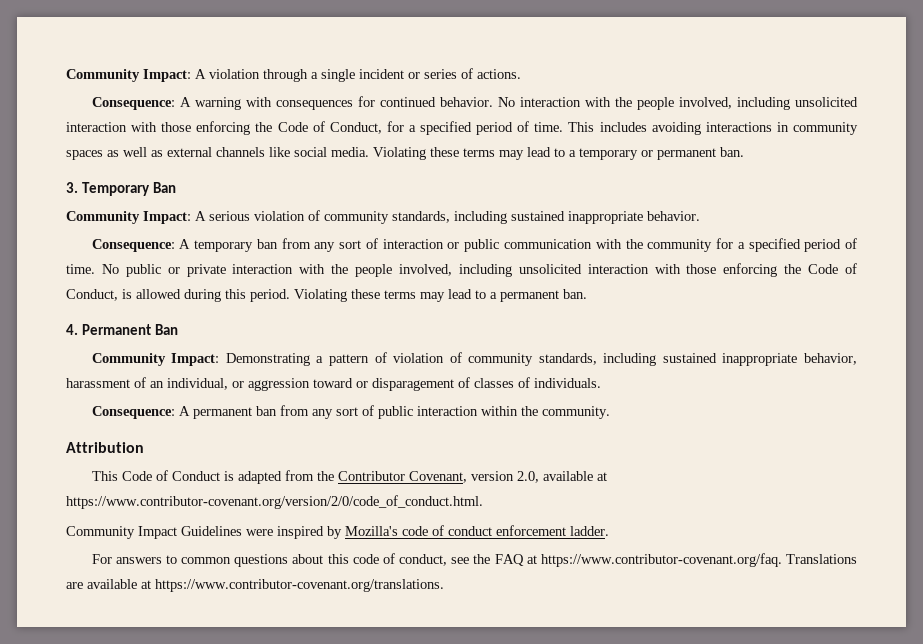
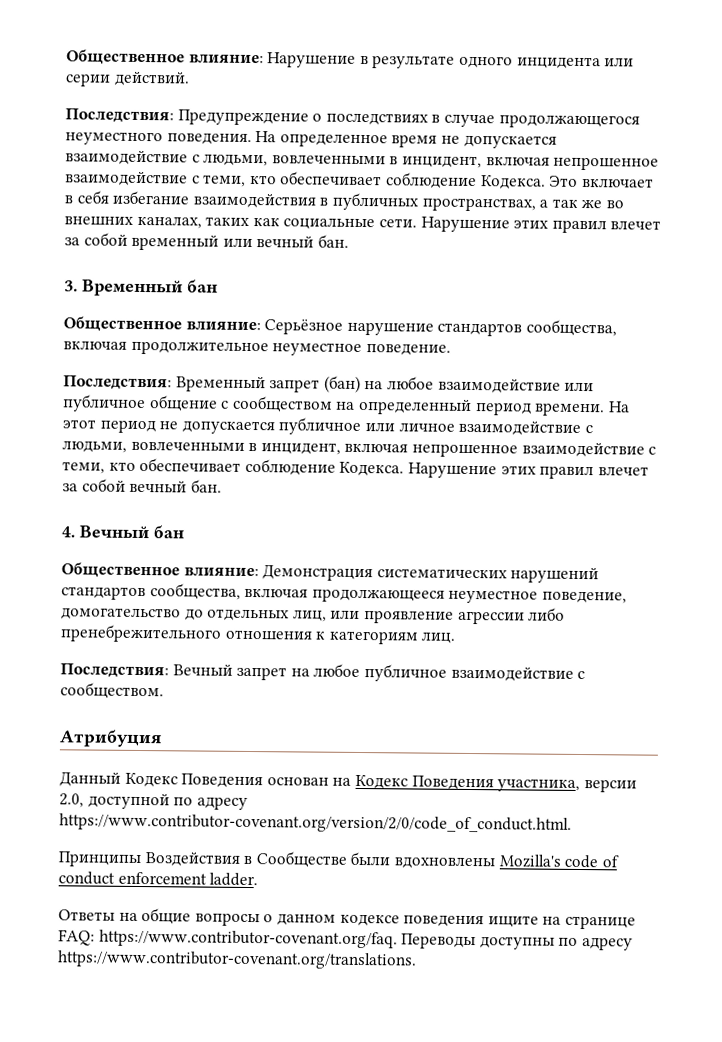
- Community Impact: A violation through a single incident or series of actions.
- Consequence: A warning with consequences for continued behavior. No interaction with the people involved, including unsolicited interaction with those enforcing the Code of Conduct, for a specified period of time. This includes avoiding interactions in community spaces as well as external channels like social media. Violating these terms may lead to a temporary or permanent ban.
- 3. Temporary Ban
- Community Impact: A serious violation of community standards, including sustained inappropriate behavior.
- Consequence: A temporary ban from any sort of interaction or public communication with the community for a specified period of time. No public or private interaction with the people involved, including unsolicited interaction with those enforcing the Code of Conduct, is allowed during this period. Violating these terms may lead to a permanent ban.
- 4. Permanent Ban
- Community Impact: Demonstrating a pattern of violation of community standards, including sustained inappropriate behavior, harassment of an individual, or aggression toward or disparagement of classes of individuals.
- Consequence: A permanent ban from any sort of public interaction within the community.
- Attribution
- This Code of Conduct is adapted from the Contributor Covenant, version 2.0, available at https://www.contributor-covenant.org/version/2/0/code_of_conduct.html.
- Community Impact Guidelines were inspired by Mozilla's code of conduct enforcement ladder.
+ Общественное влияние: Нарушение в результате одного инцидента или серии действий.
+ Последствия: Предупреждение о последствиях в случае продолжающегося неуместного поведения. На определенное время не допускается взаимодействие с людьми, вовлеченными в инцидент, включая непрошенное взаимодействие с теми, кто обеспечивает соблюдение Кодекса. Это включает в себя избегание взаимодействия в публичных пространствах, а так же во внешних каналах, таких как социальные сети. Нарушение этих правил влечет за собой временный или вечный бан.
+ 3. Временный бан
+ Общественное влияние: Серьёзное нарушение стандартов сообщества, включая продолжительное неуместное поведение.
+ Последствия: Временный запрет (бан) на любое взаимодействие или публичное общение с сообществом на определенный период времени. На этот период не допускается публичное или личное взаимодействие с людьми, вовлеченными в инцидент, включая непрошенное взаимодействие с теми, кто обеспечивает соблюдение Кодекса. Нарушение этих правил влечет за собой вечный бан.
+ 4. Вечный бан
+ Общественное влияние: Демонстрация систематических нарушений стандартов сообщества, включая продолжающееся неуместное поведение, домогательство до отдельных лиц, или проявление агрессии либо пренебрежительного отношения к категориям лиц.
+ Последствия: Вечный запрет на любое публичное взаимодействие с сообществом.
+ Атрибуция
+ Данный Кодекс Поведения основан на Кодекс Поведения участника, версии 2.0, доступной по адресу https://www.contributor-covenant.org/version/2/0/code_of_conduct.html.
+ Принципы Воздействия в Сообществе были вдохновлены Mozilla's code of conduct enforcement ladder.
- For answers to common questions about this code of conduct, see the FAQ at https://www.contributor-covenant.org/faq. Translations are available at https://www.contributor-covenant.org/translations.
+ Ответы на общие вопросы о данном кодексе поведения ищите на странице FAQ: https://www.contributor-covenant.org/faq. Переводы доступны по адресу https://www.contributor-covenant.org/translations.

